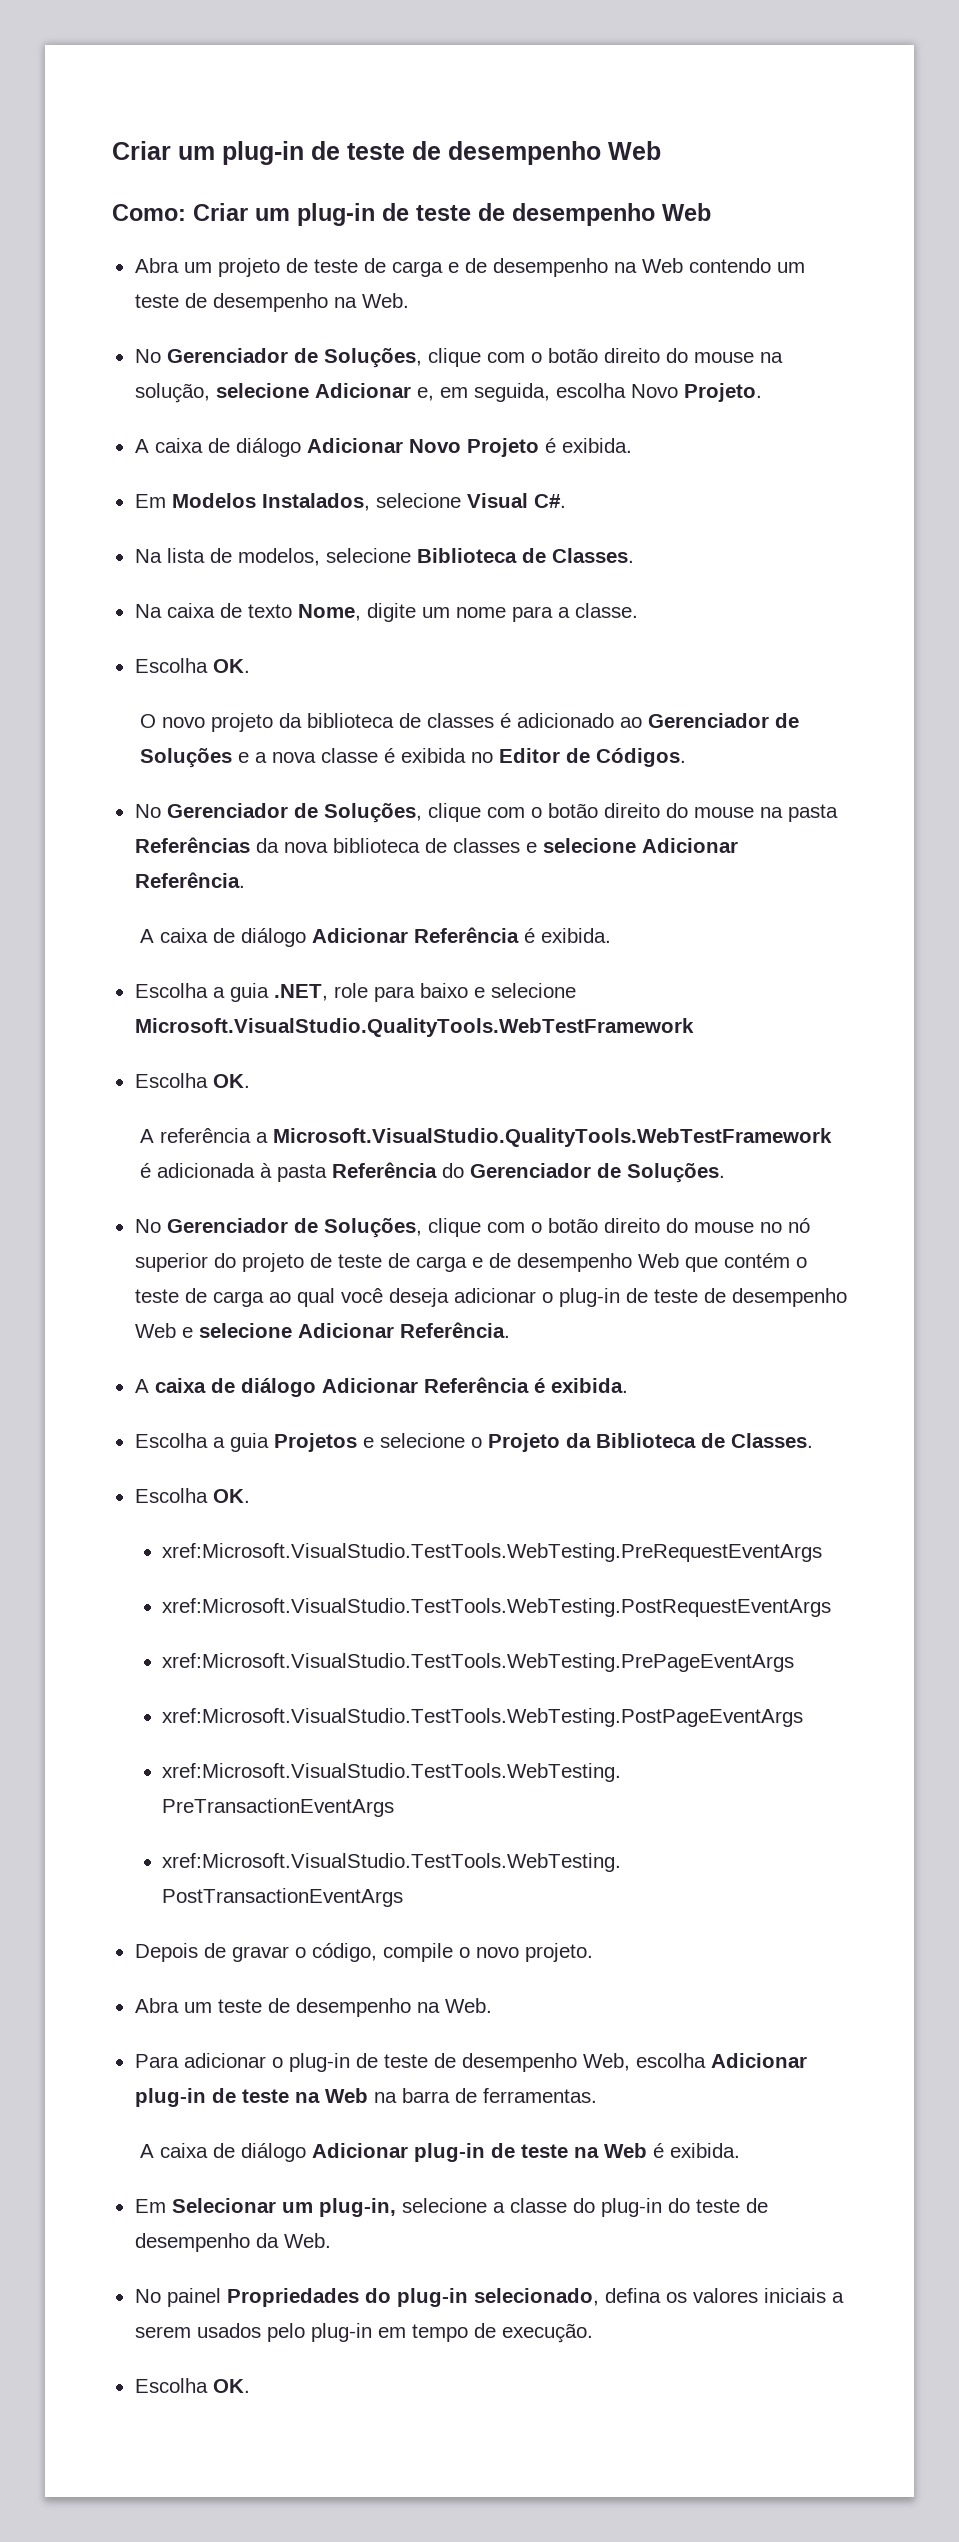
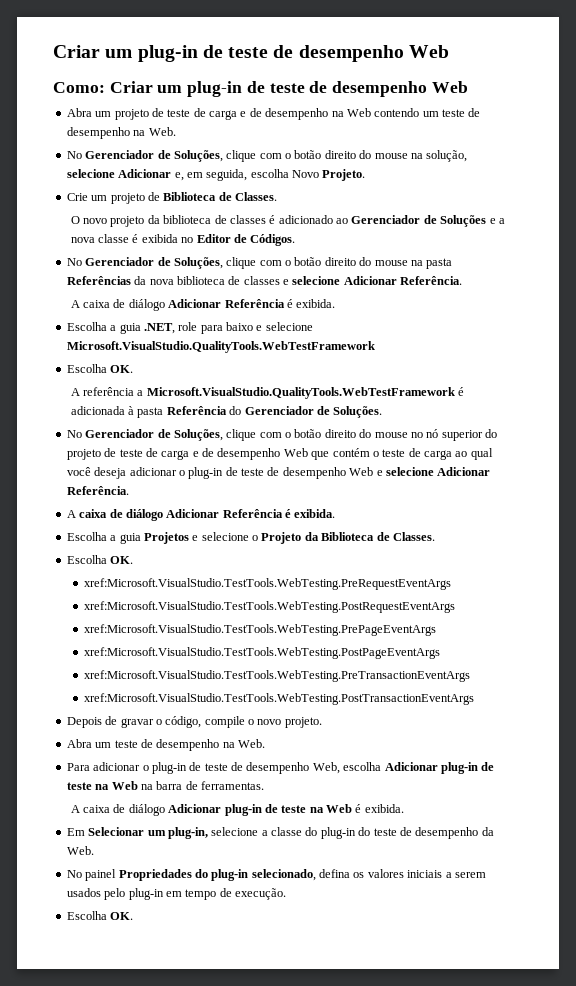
- A caixa de diálogo Adicionar Novo Projeto é exibida.
- Em Modelos Instalados, selecione Visual C#.
- Na lista de modelos, selecione Biblioteca de Classes.
- Na caixa de texto Nome, digite um nome para a classe.
- Escolha OK.
+ Crie um projeto de Biblioteca de Classes.

